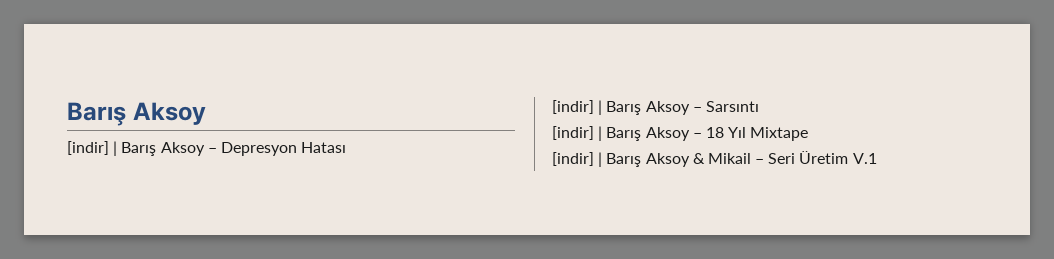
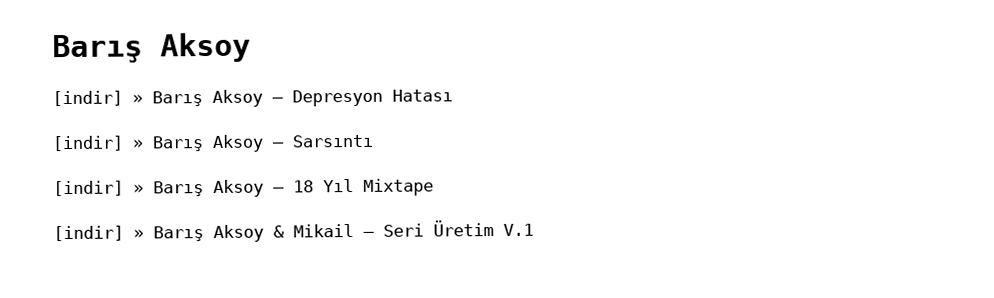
- [indir] | Barış Aksoy – Depresyon Hatası
+ [indir] » Barış Aksoy – Depresyon Hatası
- [indir] | Barış Aksoy – Sarsıntı
+ [indir] » Barış Aksoy – Sarsıntı
- [indir] | Barış Aksoy – 18 Yıl Mixtape
+ [indir] » Barış Aksoy – 18 Yıl Mixtape
- [indir] | Barış Aksoy & Mikail – Seri Üretim V.1
+ [indir] » Barış Aksoy & Mikail – Seri Üretim V.1

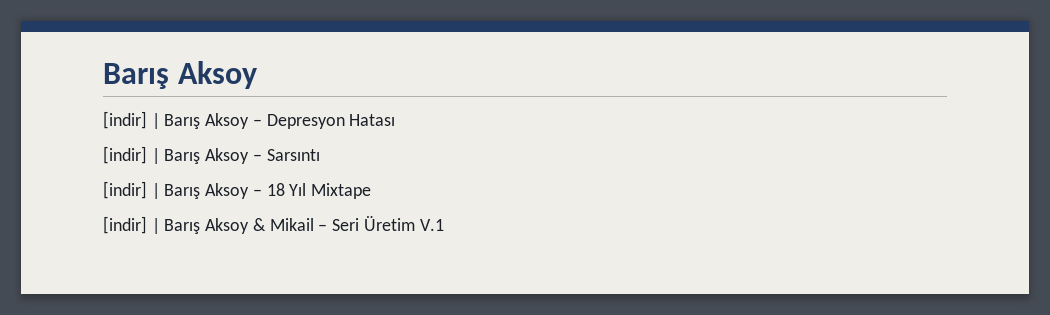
- [indir] » Barış Aksoy – Depresyon Hatası
+ [indir] | Barış Aksoy – Depresyon Hatası
- [indir] » Barış Aksoy – Sarsıntı
+ [indir] | Barış Aksoy – Sarsıntı
- [indir] » Barış Aksoy – 18 Yıl Mixtape
+ [indir] | Barış Aksoy – 18 Yıl Mixtape
- [indir] » Barış Aksoy & Mikail – Seri Üretim V.1
+ [indir] | Barış Aksoy & Mikail – Seri Üretim V.1

